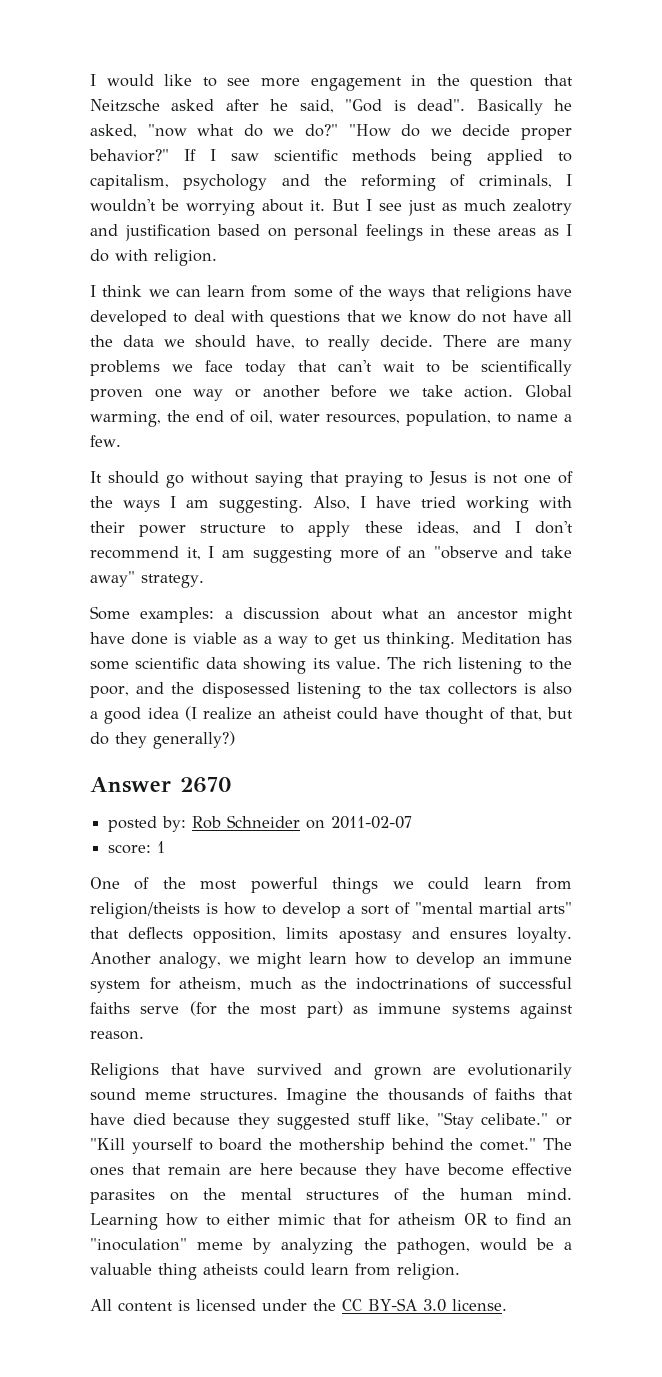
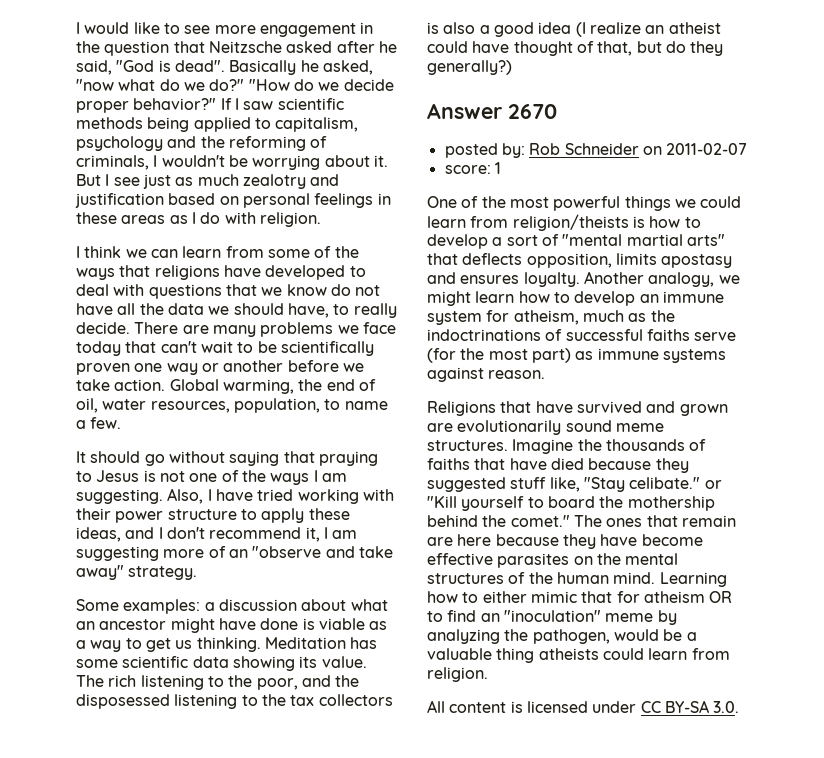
- All content is licensed under the CC BY-SA 3.0 license.
+ All content is licensed under CC BY-SA 3.0.

